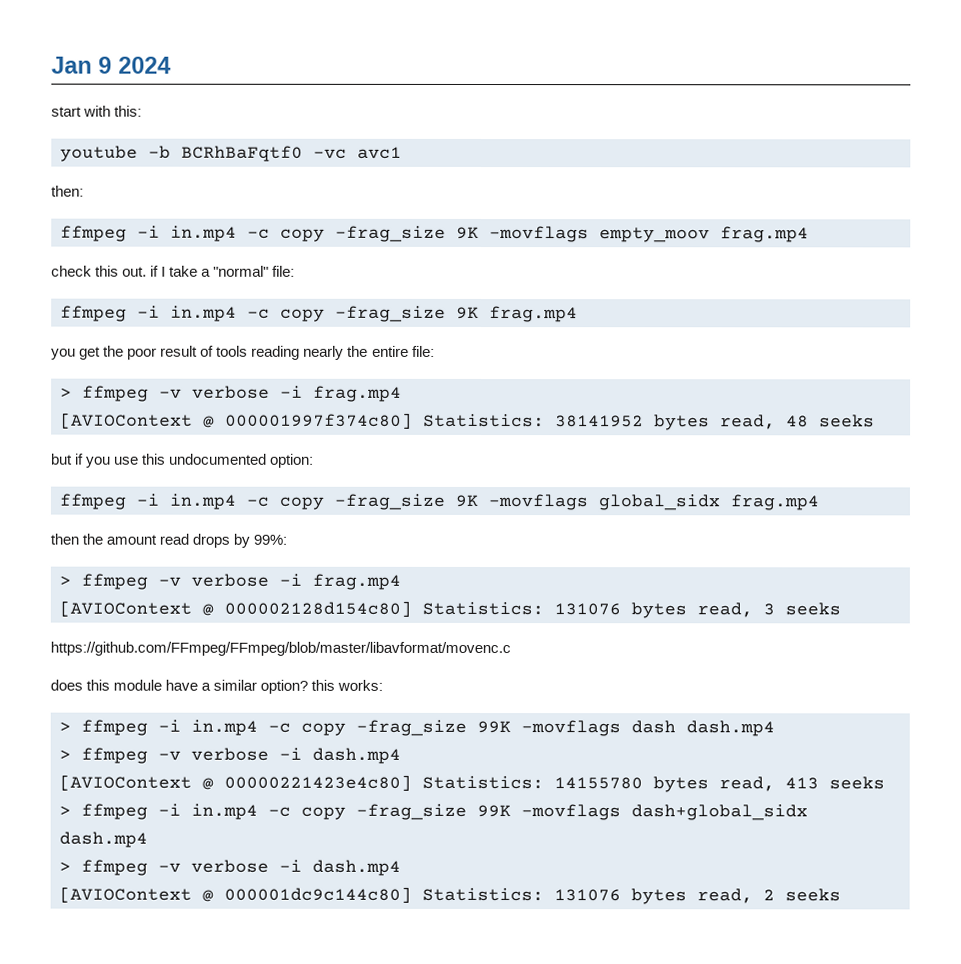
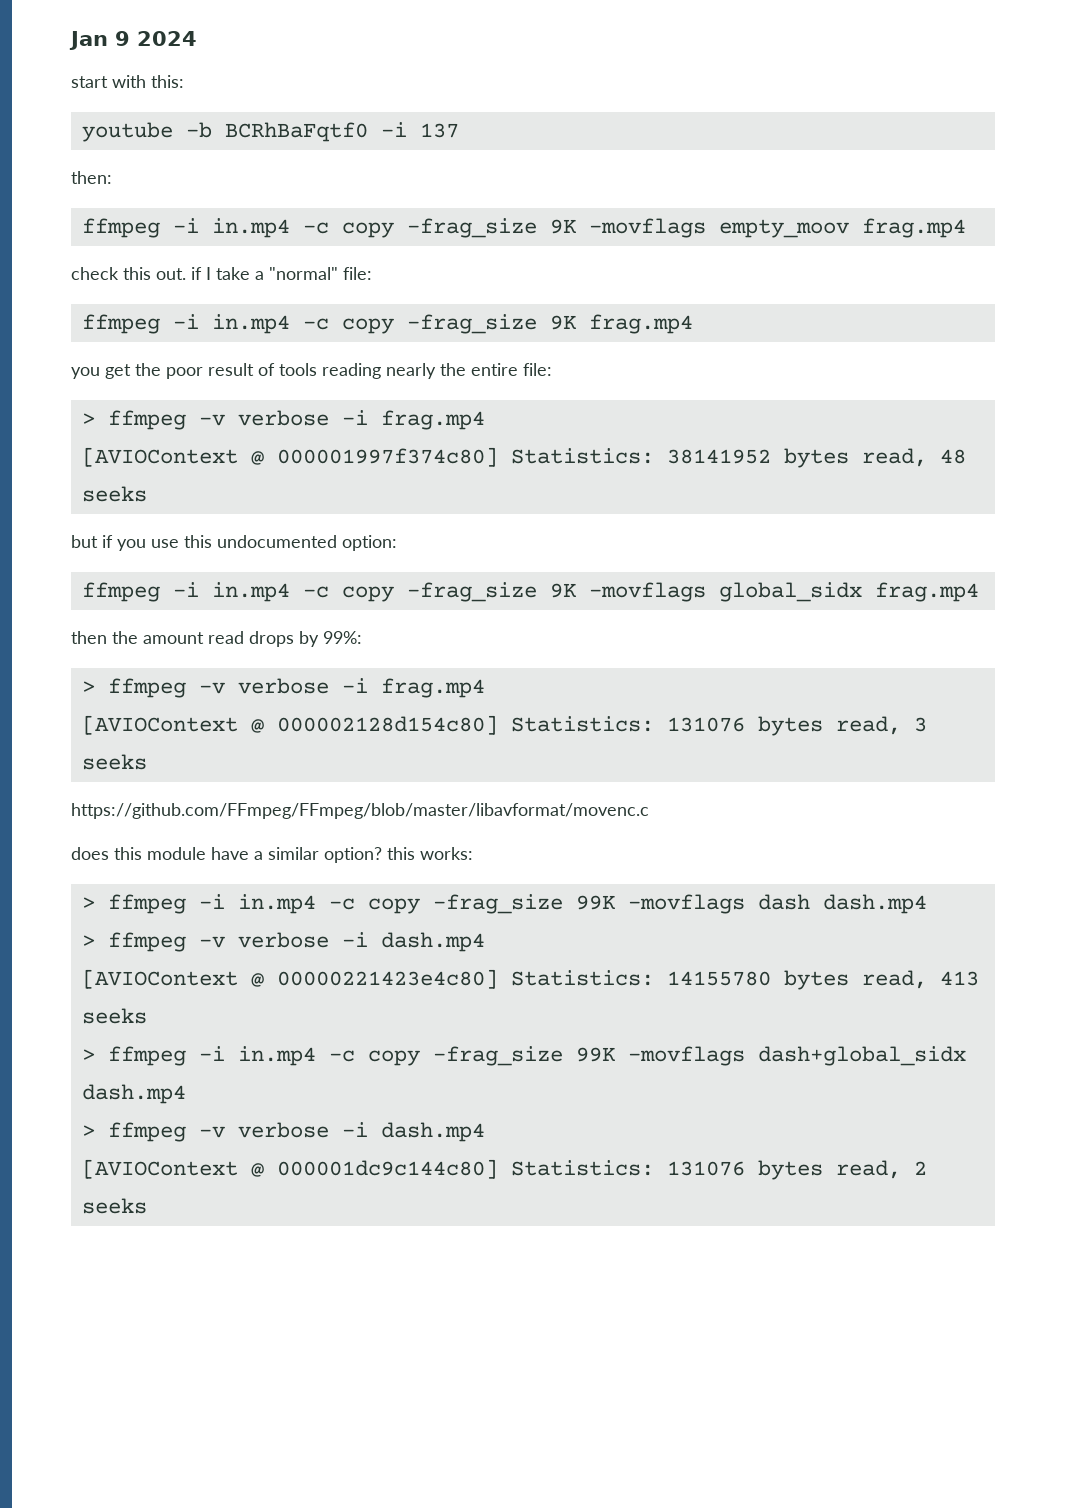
- youtube -b BCRhBaFqtf0 -vc avc1
+ youtube -b BCRhBaFqtf0 -i 137

